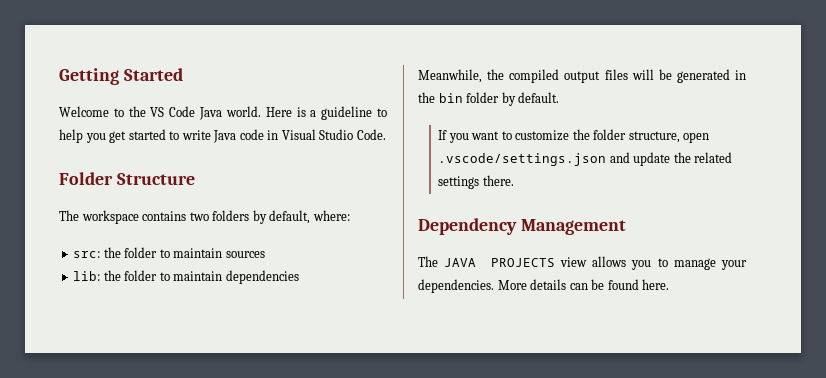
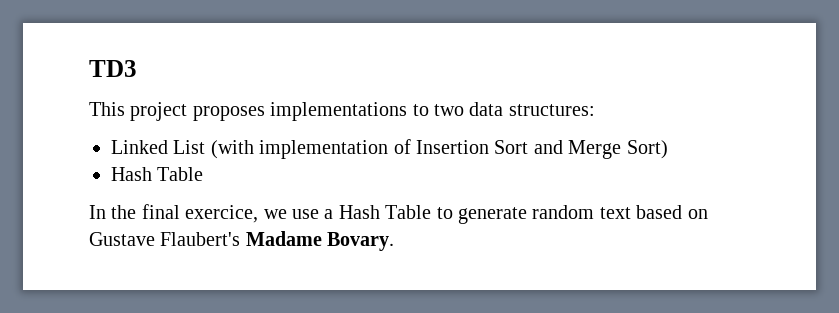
- Getting Started
- Welcome to the VS Code Java world. Here is a guideline to help you get started to write Java code in Visual Studio Code.
- Folder Structure
- The workspace contains two folders by default, where:
- src: the folder to maintain sources
- lib: the folder to maintain dependencies
- Meanwhile, the compiled output files will be generated in the bin folder by default.
- If you want to customize the folder structure, open .vscode/settings.json and update the related settings there.
- Dependency Management
- The JAVA PROJECTS view allows you to manage your dependencies. More details can be found here.
+ TD3
+ This project proposes implementations to two data structures:
+ Linked List (with implementation of Insertion Sort and Merge Sort)
+ Hash Table
+ In the final exercice, we use a Hash Table to generate random text based on Gustave Flaubert's Madame Bovary.

